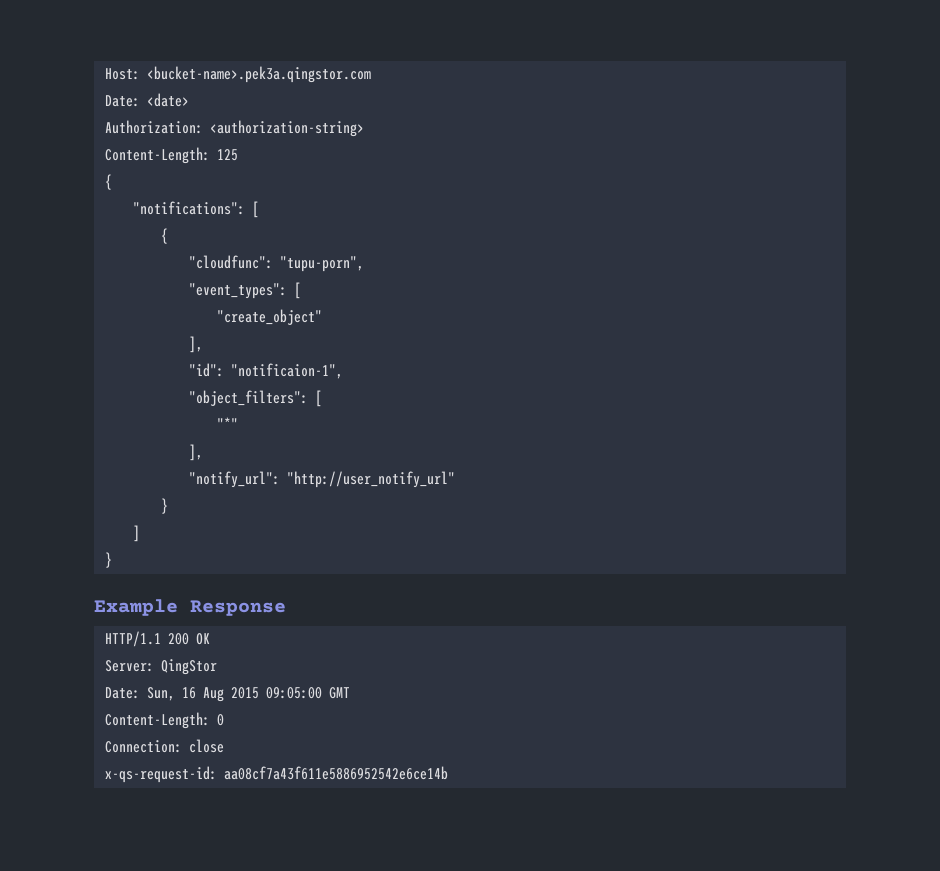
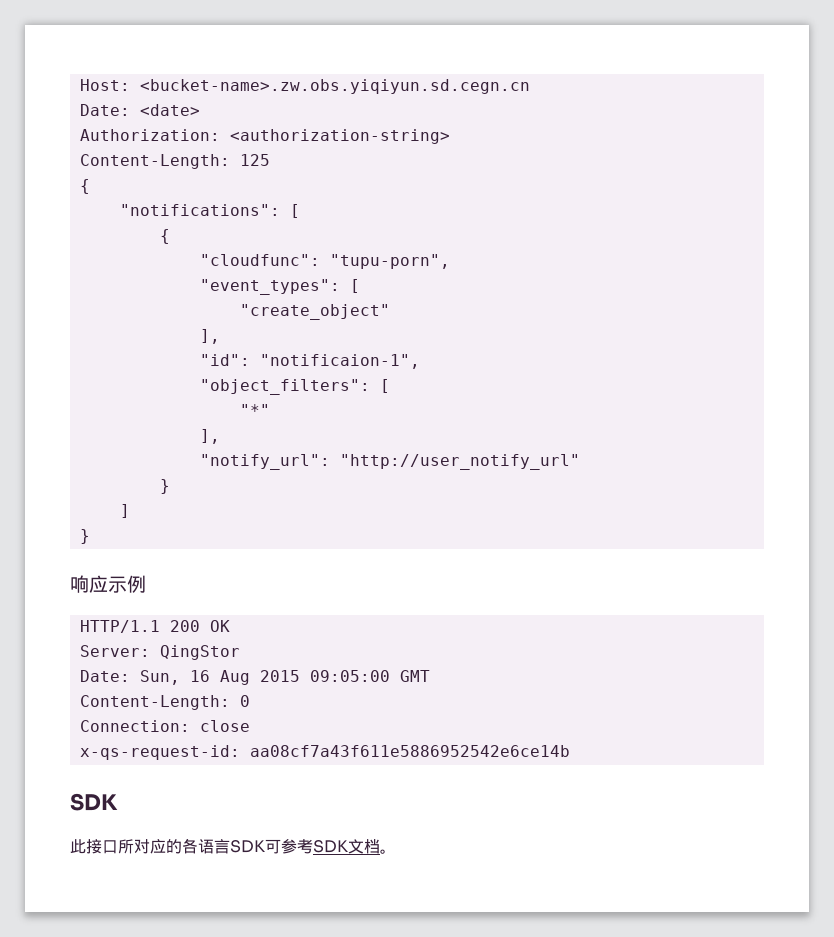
- Host: <bucket-name>.pek3a.qingstor.com
+ Host: <bucket-name>.zw.obs.yiqiyun.sd.cegn.cn
- Example Response
+ 响应示例
  x-qs-request-id: aa08cf7a43f611e5886952542e6ce14b
+ SDK
+ 此接口所对应的各语言SDK可参考SDK文档。

